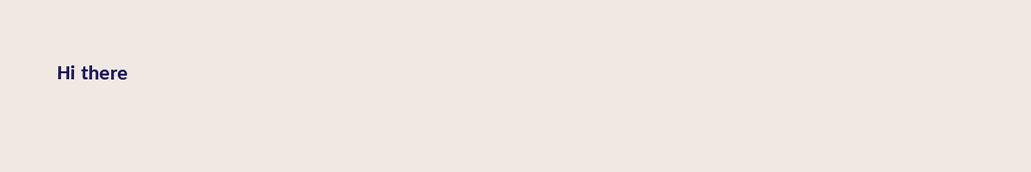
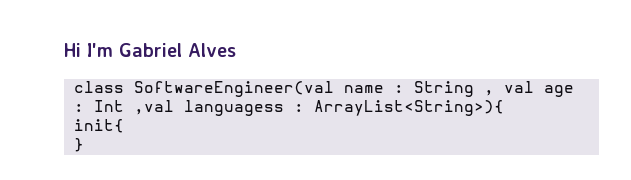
- Hi there
+ Hi I'm Gabriel Alves
+ class SoftwareEngineer(val name : String , val age : Int ,val languagess : ArrayList<String>){
+ init{
+ }

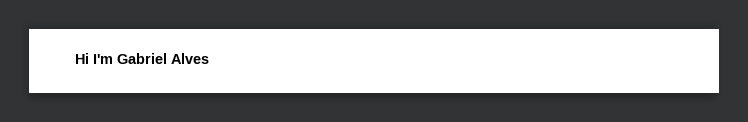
- class SoftwareEngineer(val name : String , val age : Int ,val languagess : ArrayList<String>){
- init{
- }

